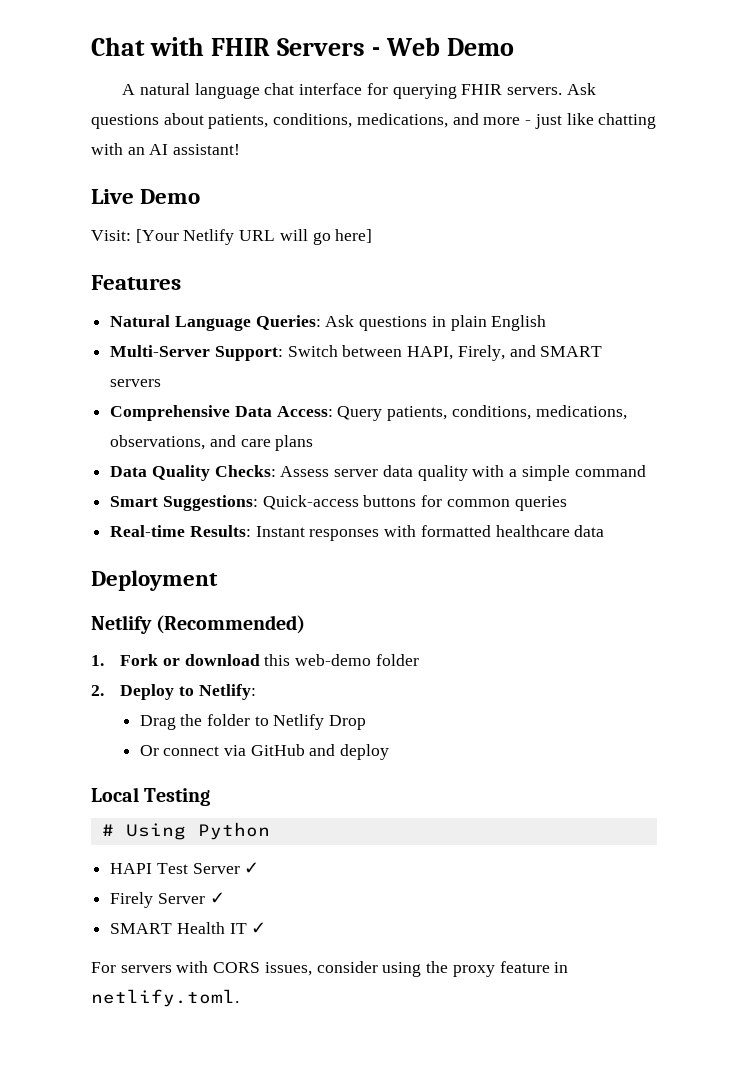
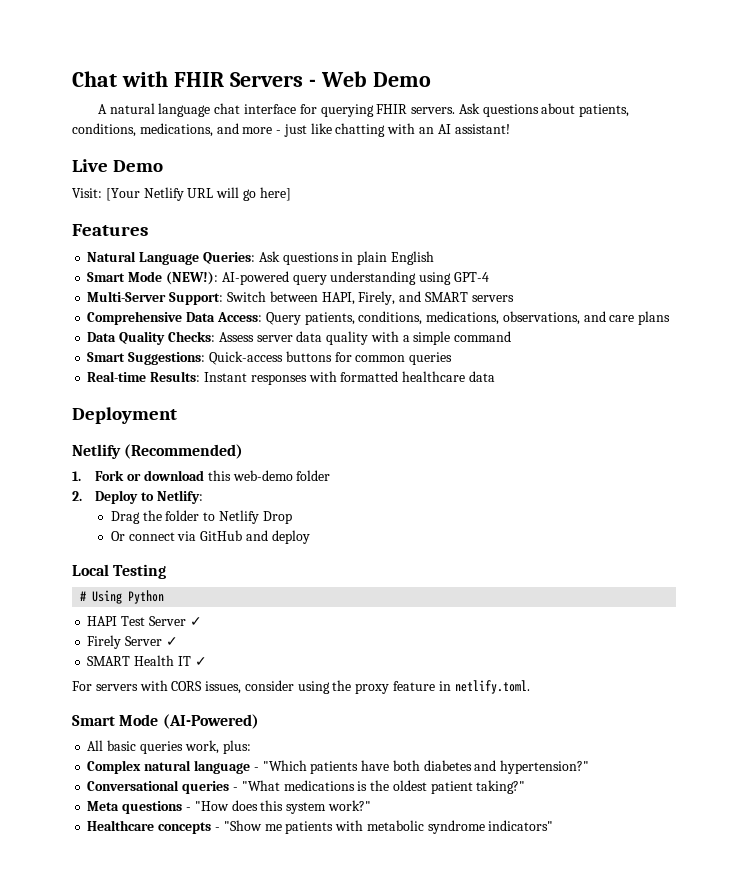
+ Smart Mode (NEW!): AI-powered query understanding using GPT-4
+ Smart Mode (AI-Powered)
+ All basic queries work, plus:
+ Complex natural language - "Which patients have both diabetes and hypertension?"
+ Conversational queries - "What medications is the oldest patient taking?"
+ Meta questions - "How does this system work?"
+ Healthcare concepts - "Show me patients with metabolic syndrome indicators"

